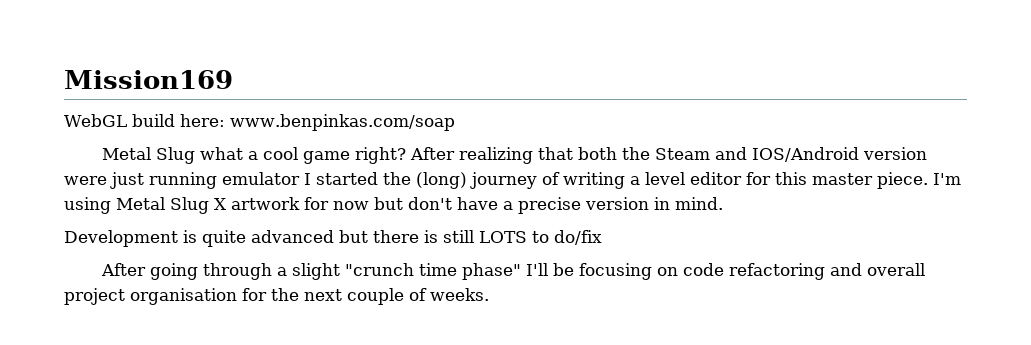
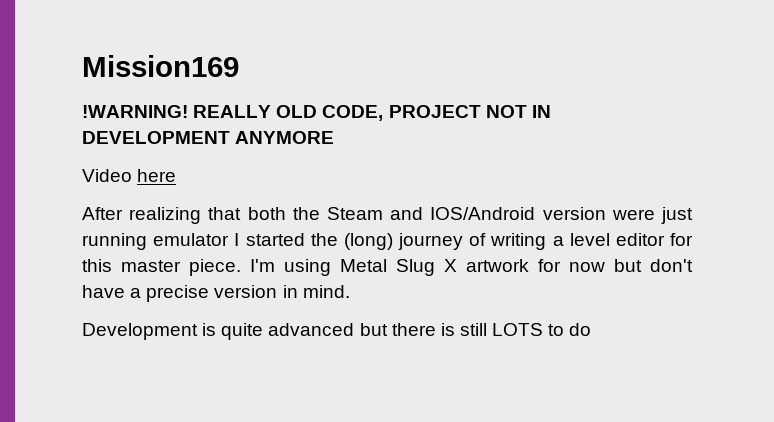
- WebGL build here: www.benpinkas.com/soap
- Metal Slug what a cool game right? After realizing that both the Steam and IOS/Android version were just running emulator I started the (long) journey of writing a level editor for this master piece.
+ !WARNING! REALLY OLD CODE, PROJECT NOT IN DEVELOPMENT ANYMORE
+ Video here
+ After realizing that both the Steam and IOS/Android version were just running emulator I started the (long) journey of writing a level editor for this master piece.
- Development is quite advanced but there is still LOTS to do/fix
- After going through a slight "crunch time phase" I'll be focusing on code refactoring and overall project organisation for the next couple of weeks.
+ Development is quite advanced but there is still LOTS to do

